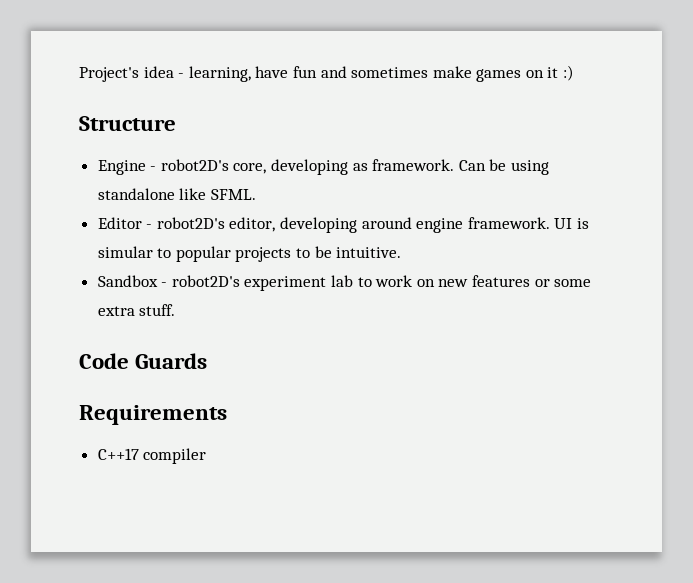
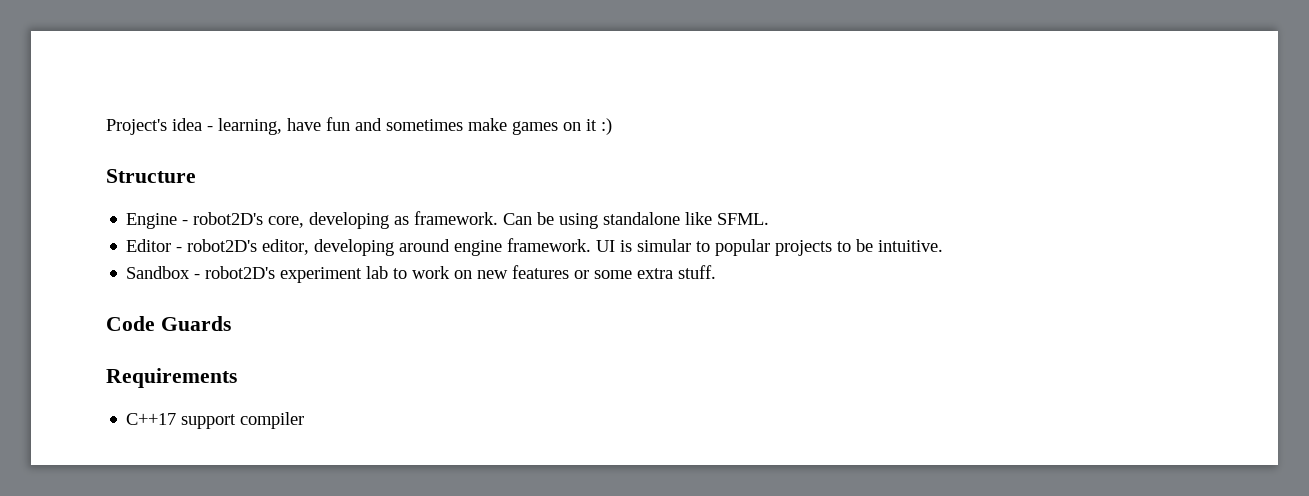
- C++17 compiler
+ C++17 support compiler

